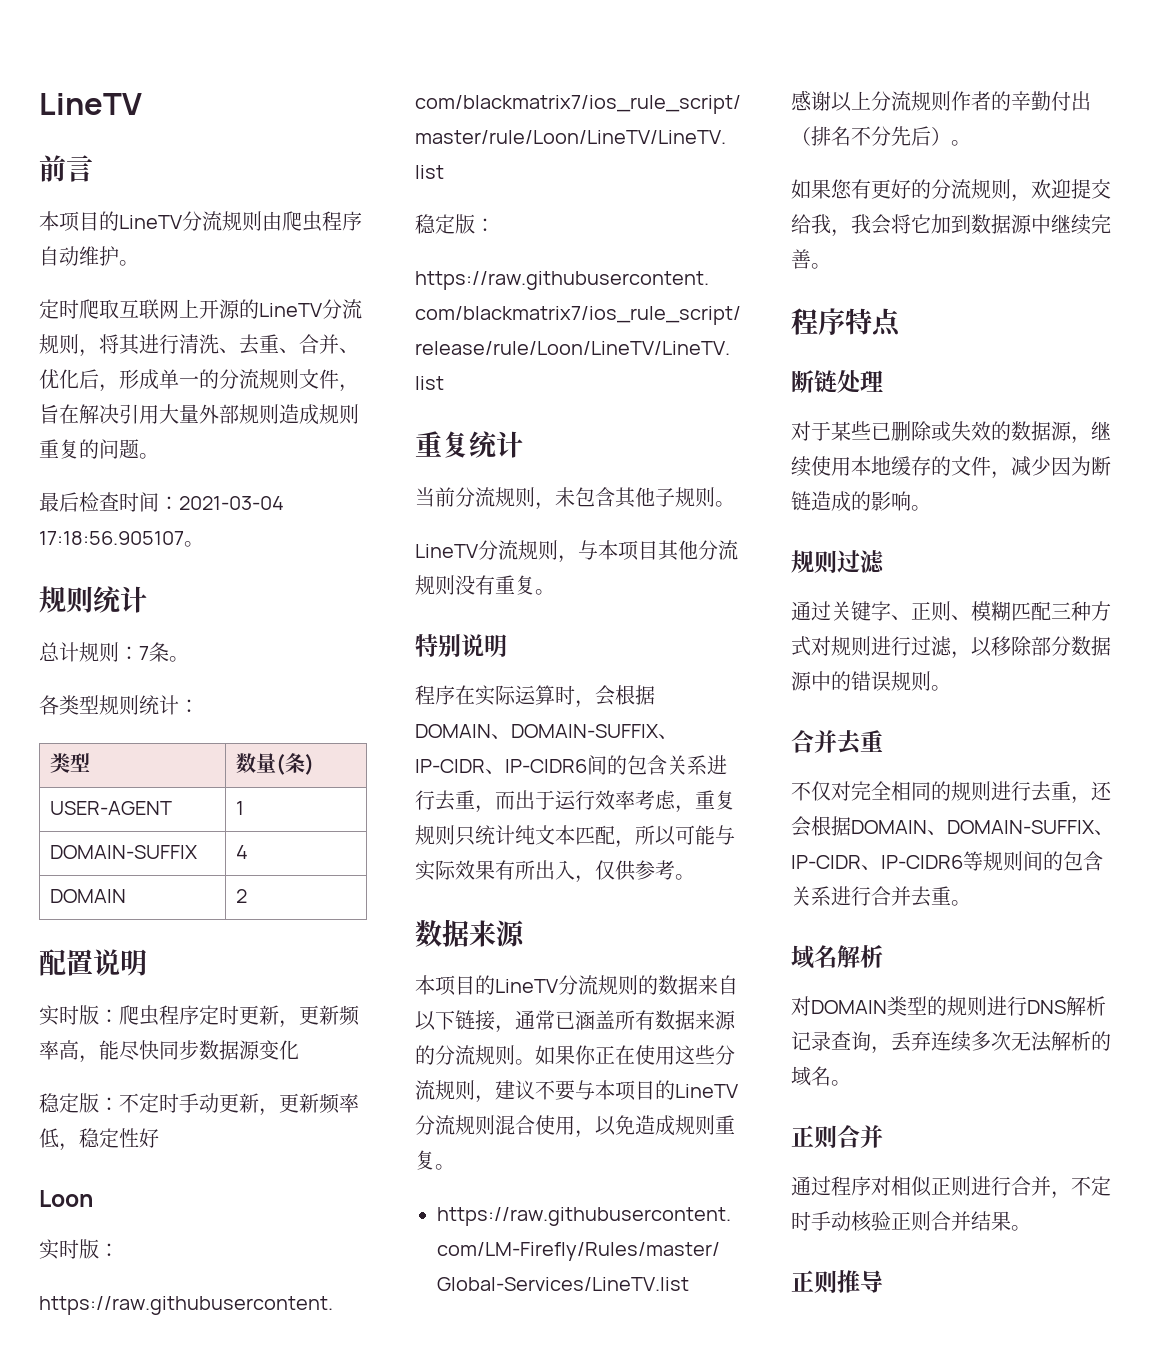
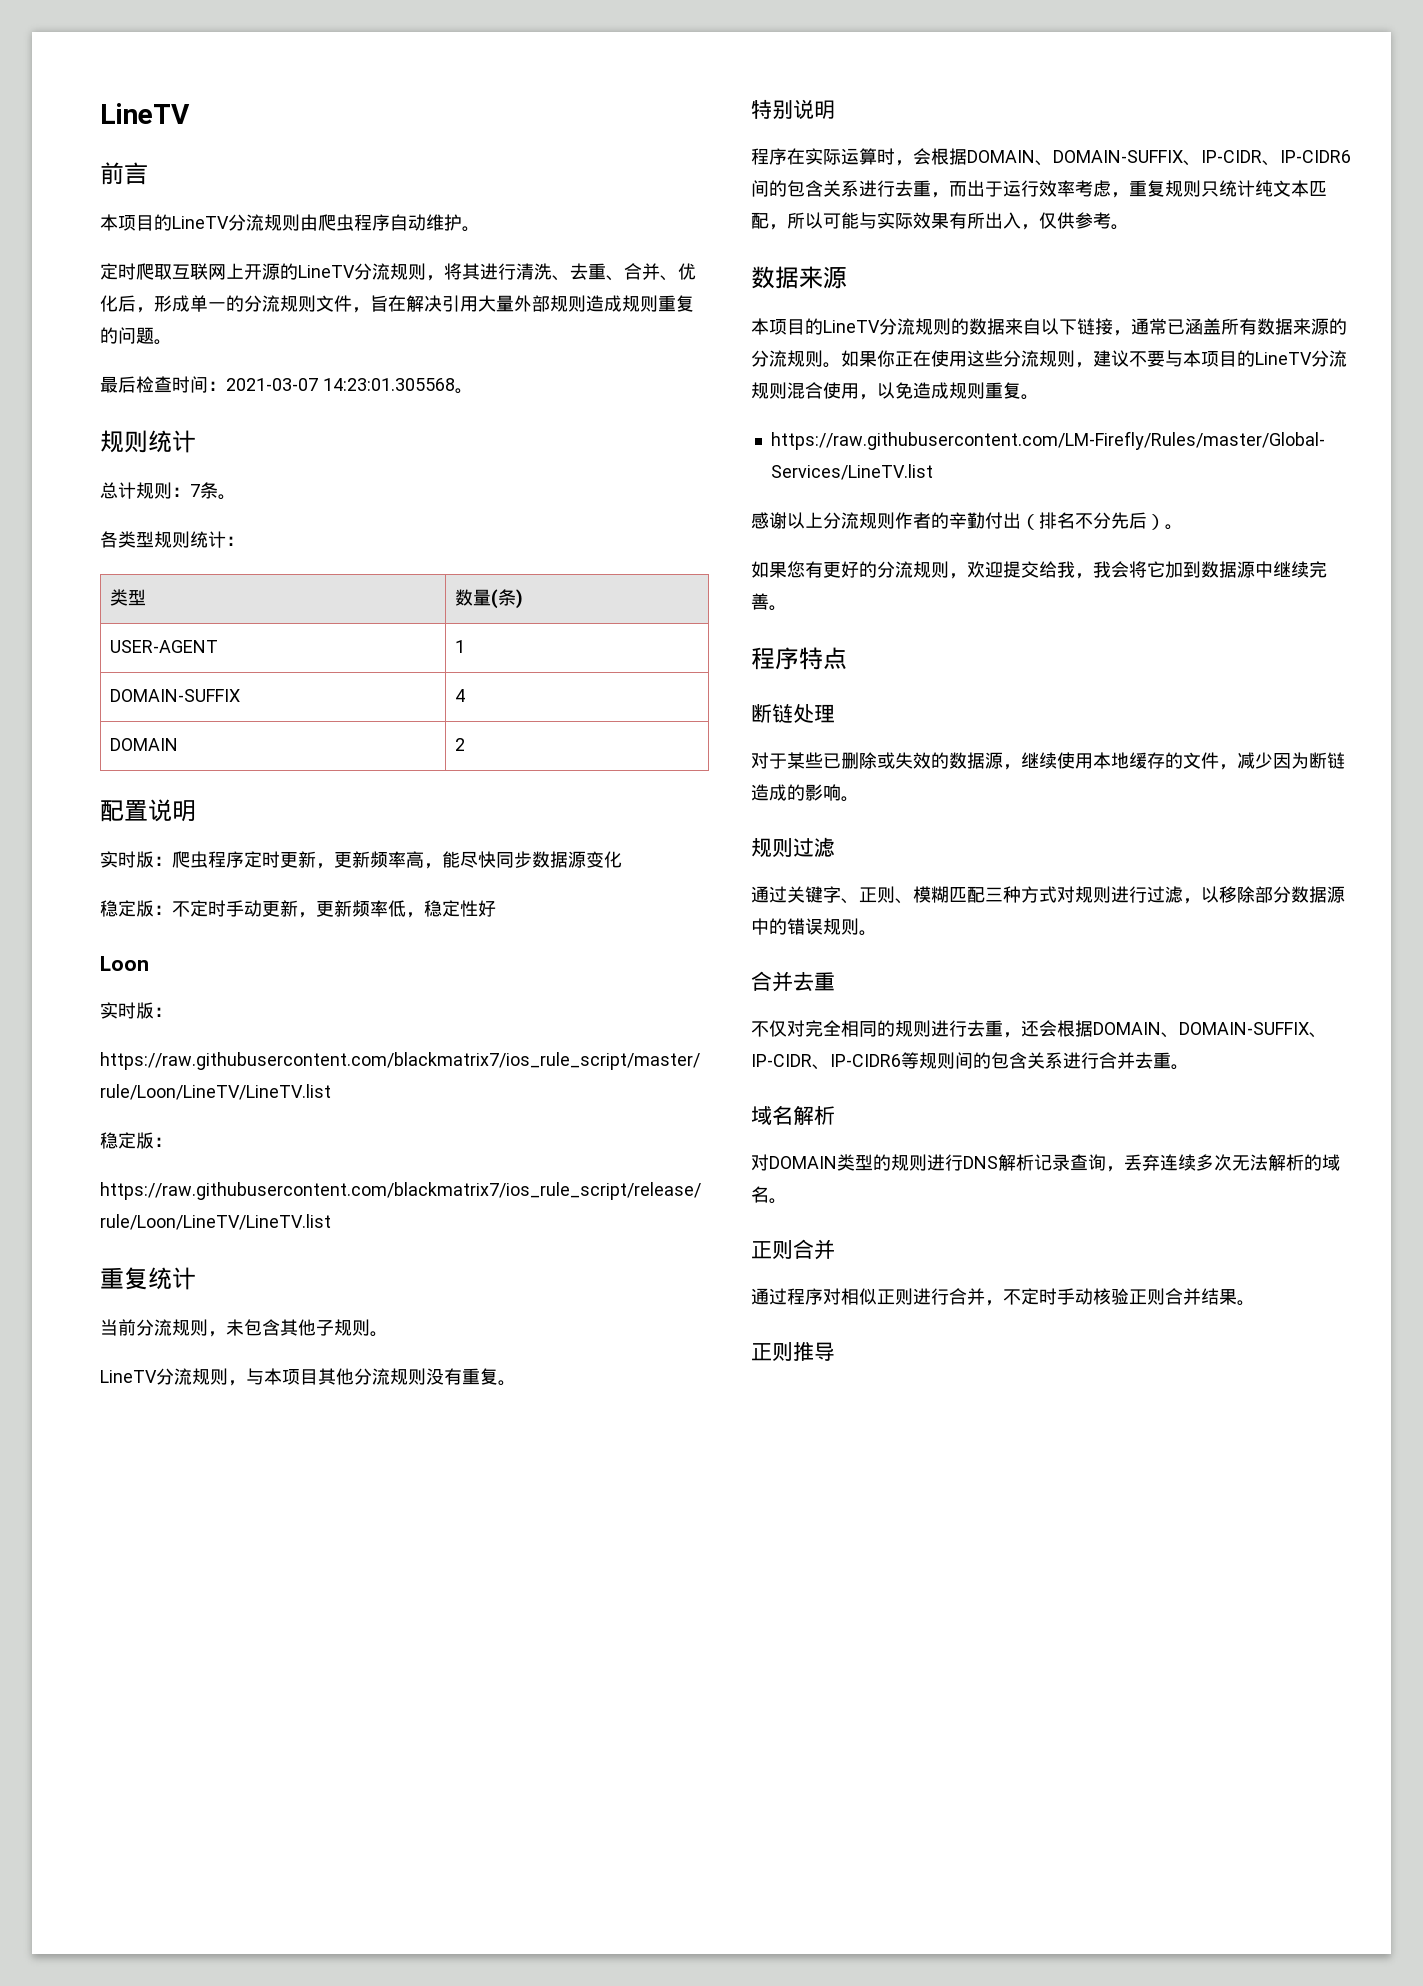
- 最后检查时间：2021-03-04 17:18:56.905107。
+ 最后检查时间：2021-03-07 14:23:01.305568。

